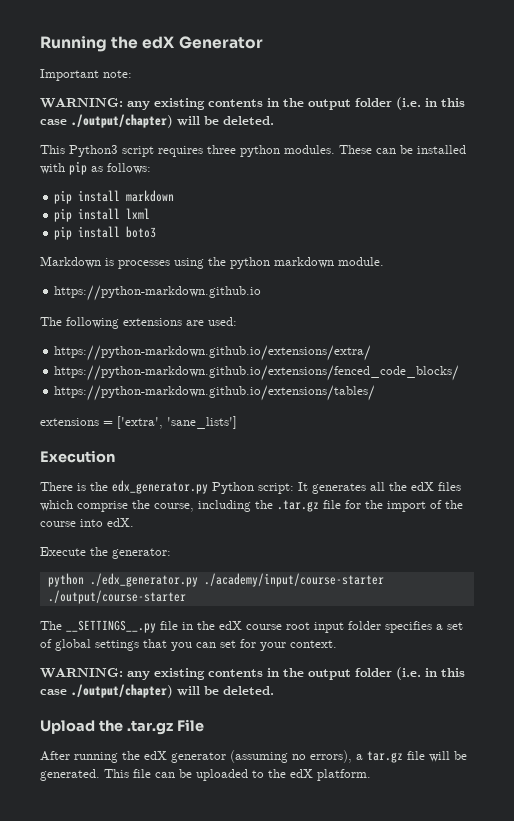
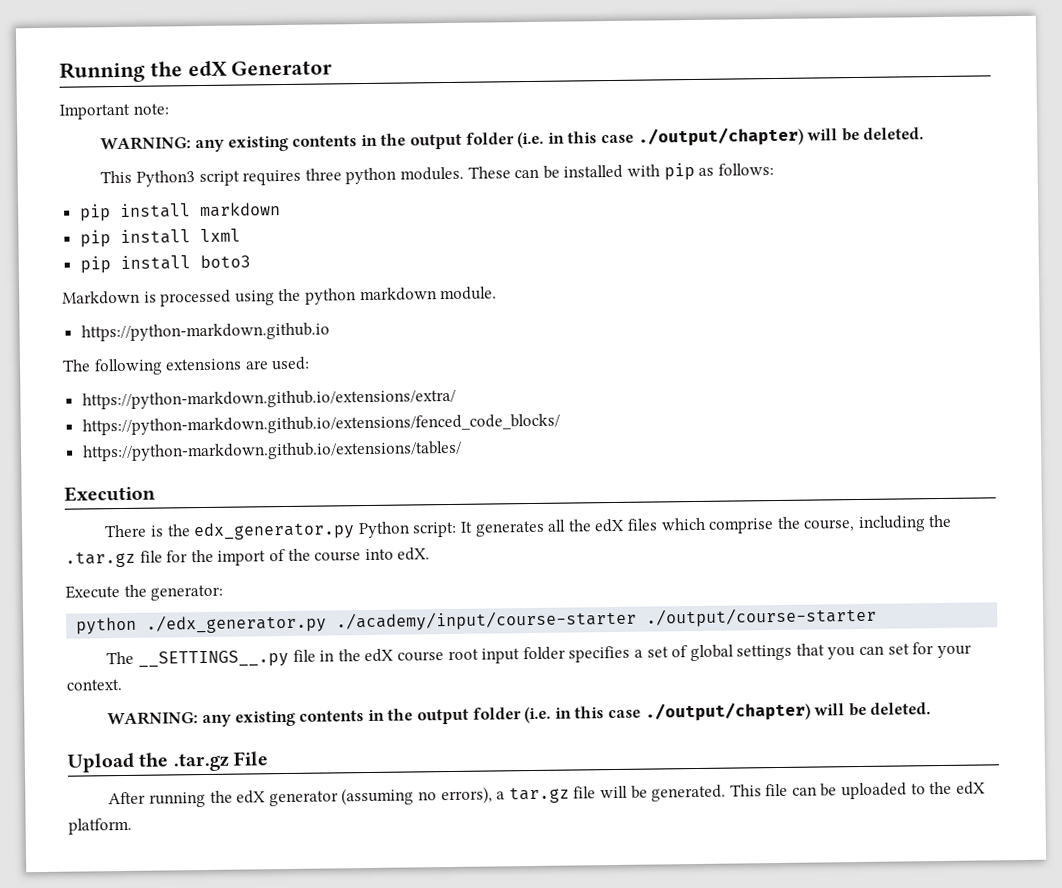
- Markdown is processes using the python markdown module.
+ Markdown is processed using the python markdown module.
- extensions = ['extra', 'sane_lists']

